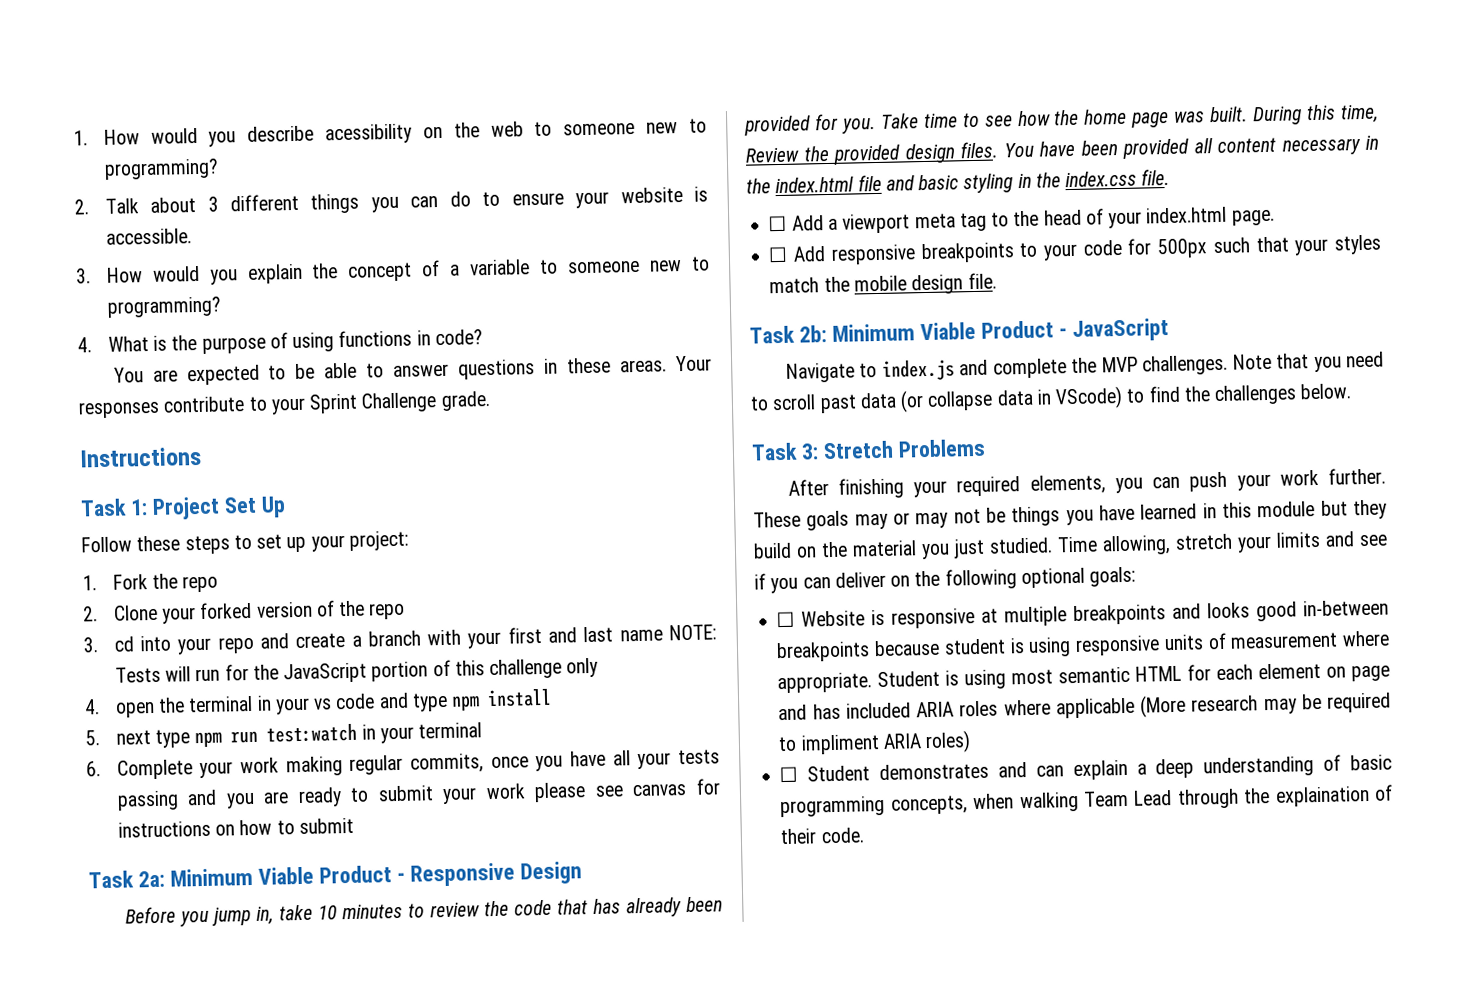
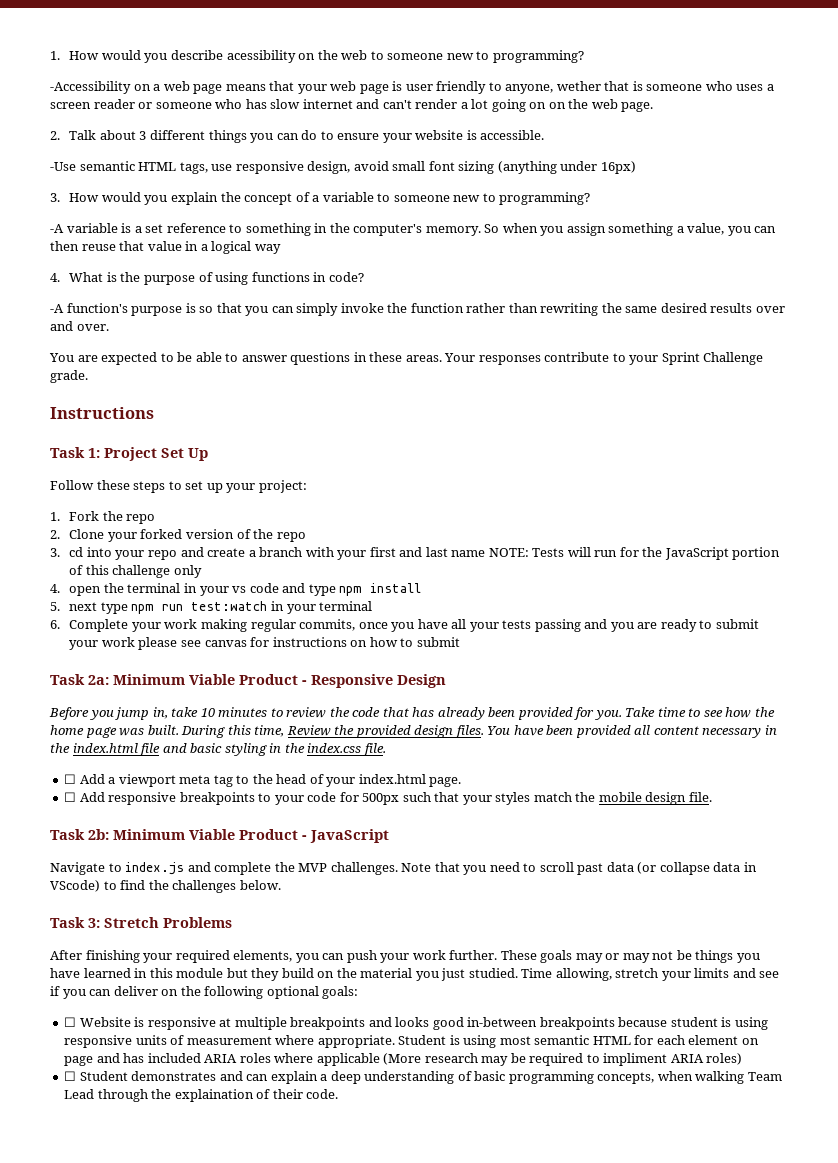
+ -Accessibility on a web page means that your web page is user friendly to anyone, wether that is someone who uses a screen reader or someone who has slow internet and can't render a lot going on on the web page.
+ -Use semantic HTML tags, use responsive design, avoid small font sizing (anything under 16px)
+ -A variable is a set reference to something in the computer's memory. So when you assign something a value, you can then reuse that value in a logical way
+ -A function's purpose is so that you can simply invoke the function rather than rewriting the same desired results over and over.

